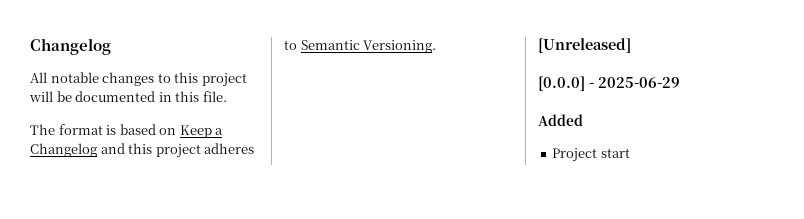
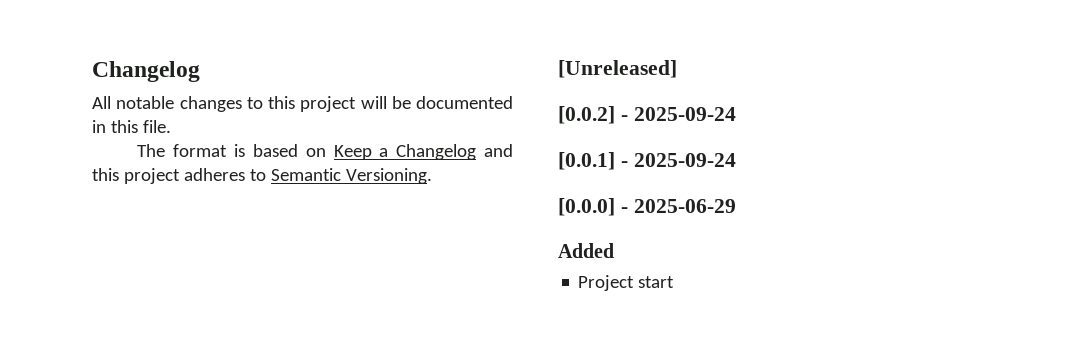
+ [0.0.2] - 2025-09-24
+ [0.0.1] - 2025-09-24

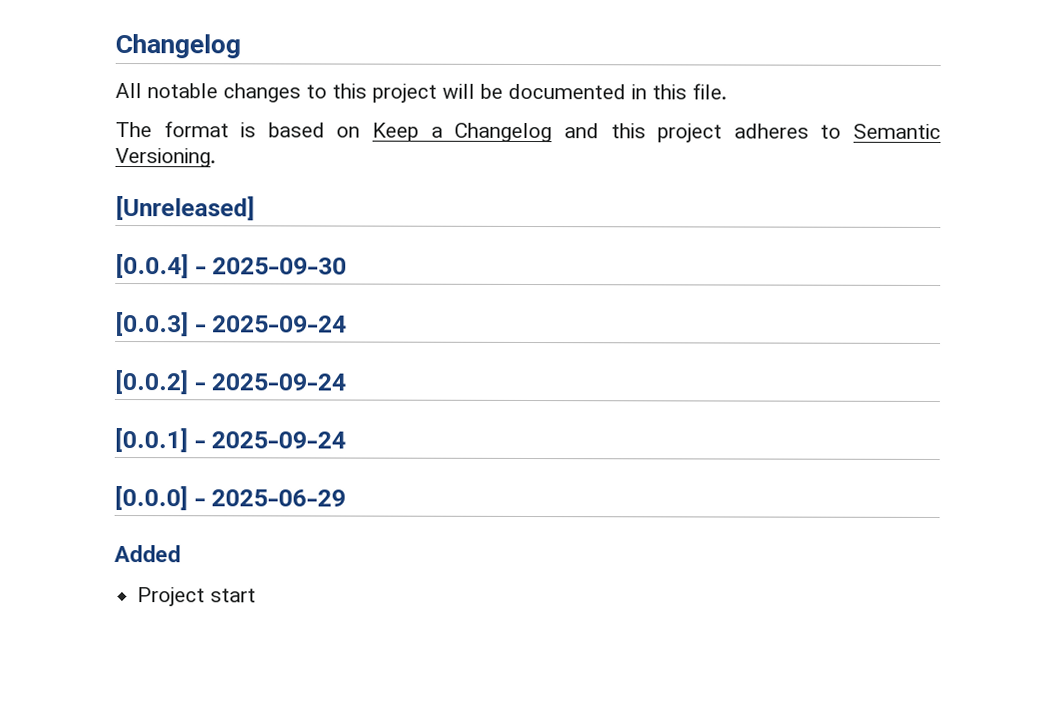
+ [0.0.4] - 2025-09-30
+ [0.0.3] - 2025-09-24

